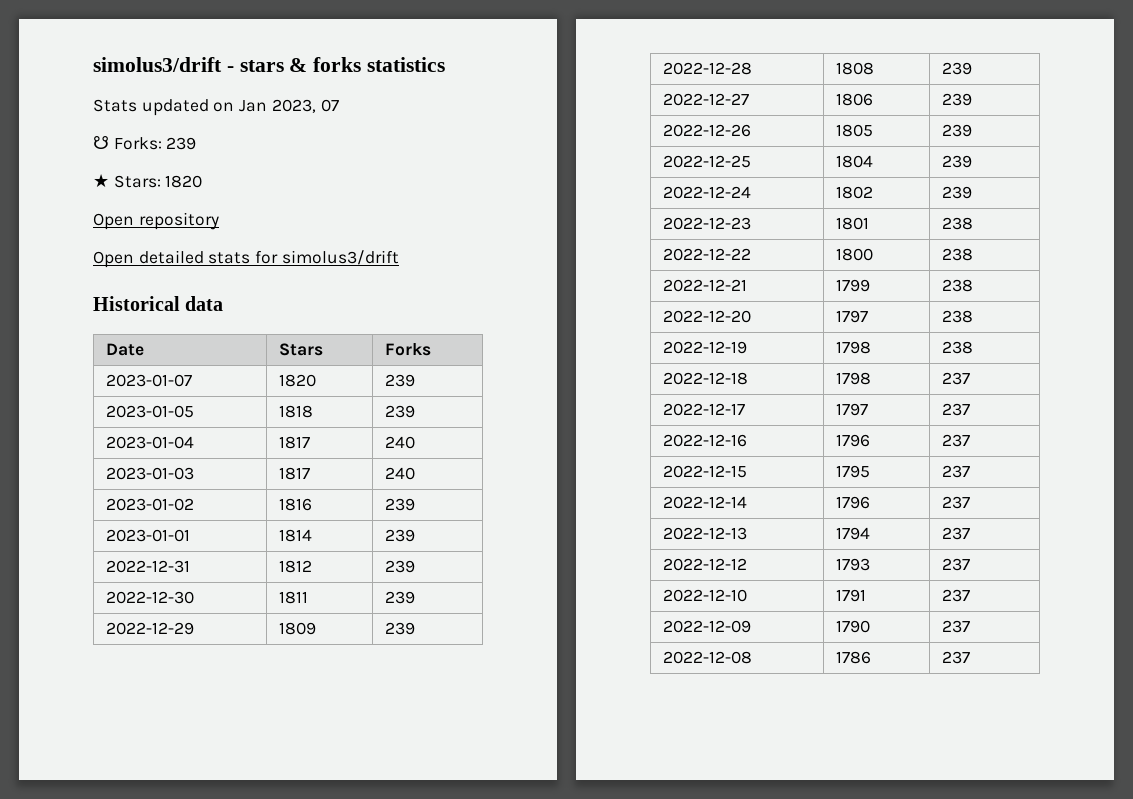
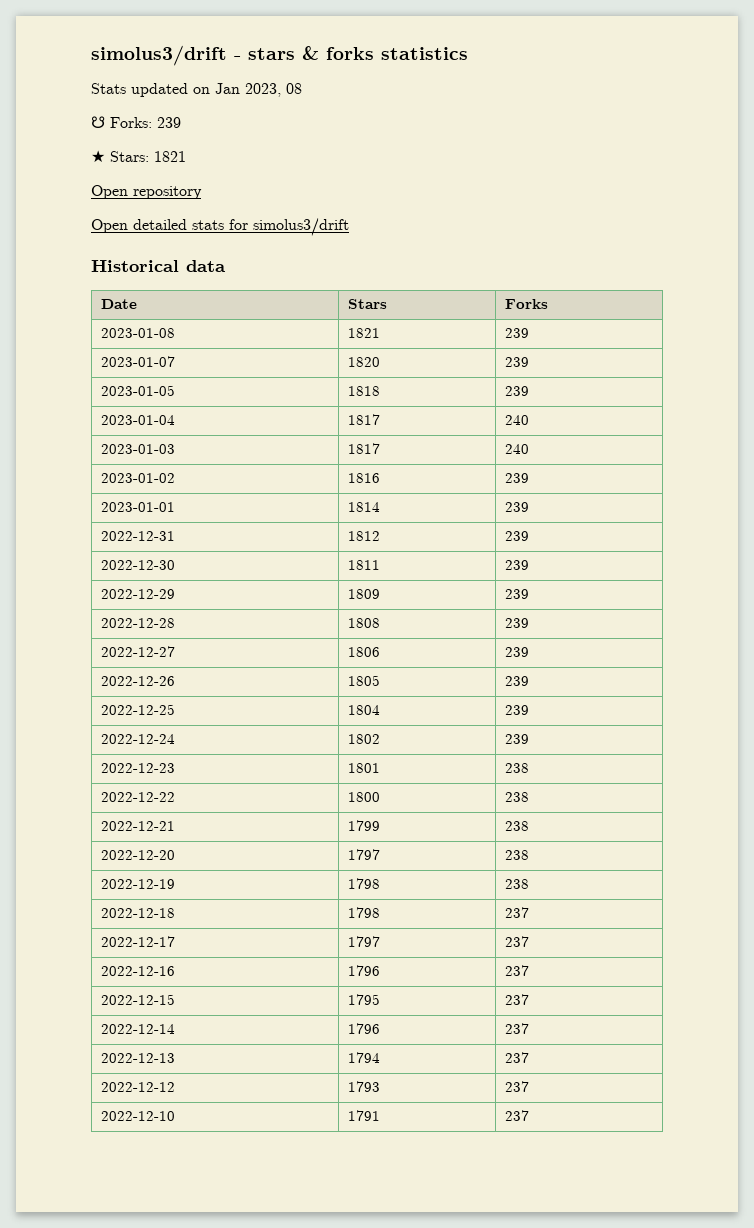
- Stats updated on Jan 2023, 07
+ Stats updated on Jan 2023, 08
- ★ Stars: 1820
+ ★ Stars: 1821
+ 2023-01-08 | 1821 | 239
- 2022-12-09 | 1790 | 237
- 2022-12-08 | 1786 | 237

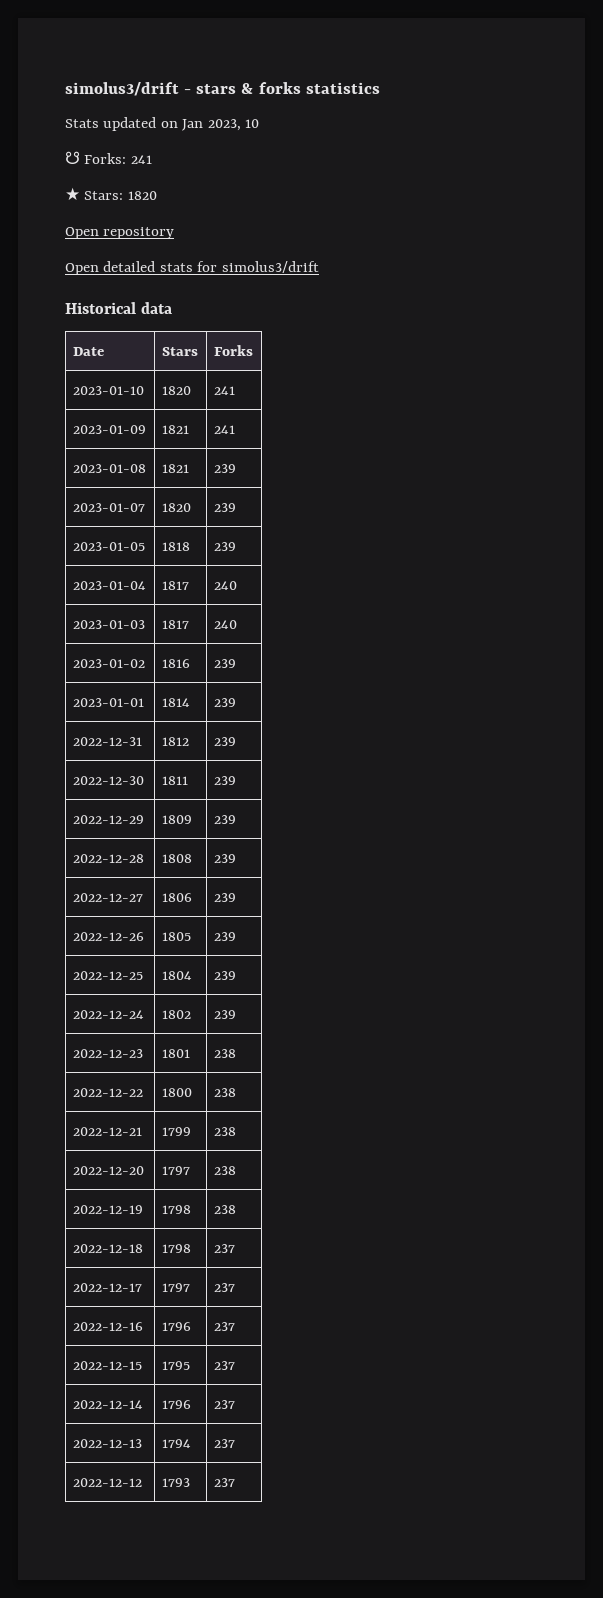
- Stats updated on Jan 2023, 08
+ Stats updated on Jan 2023, 10
- ☋ Forks: 239
+ ☋ Forks: 241
- ★ Stars: 1821
+ ★ Stars: 1820
+ 2023-01-10 | 1820 | 241
+ 2023-01-09 | 1821 | 241
- 2022-12-10 | 1791 | 237

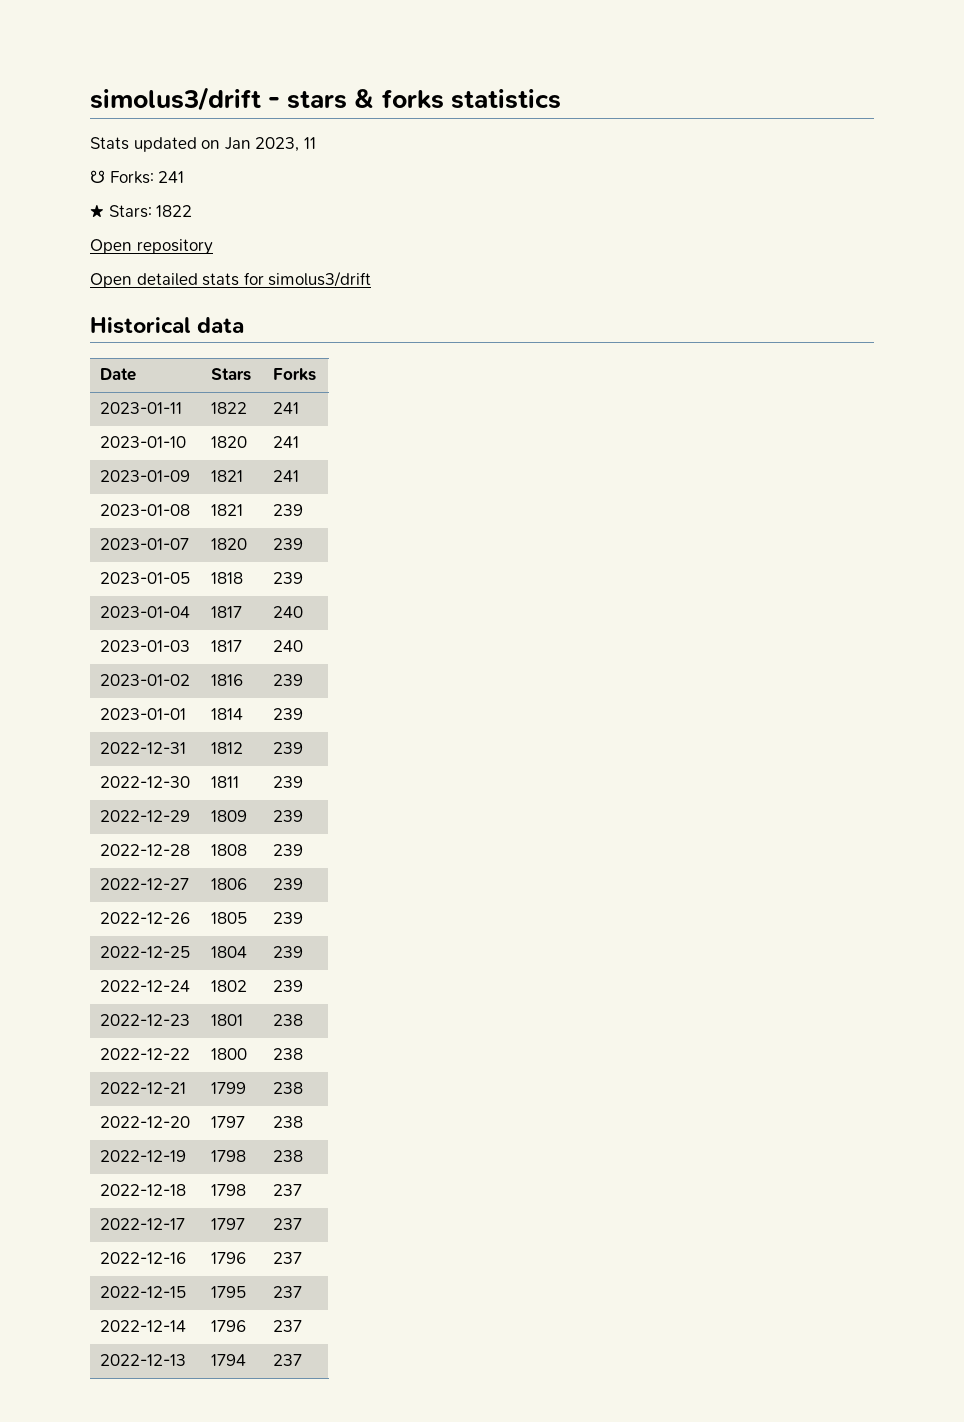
- Stats updated on Jan 2023, 10
+ Stats updated on Jan 2023, 11
- ★ Stars: 1820
+ ★ Stars: 1822
+ 2023-01-11 | 1822 | 241
- 2022-12-12 | 1793 | 237

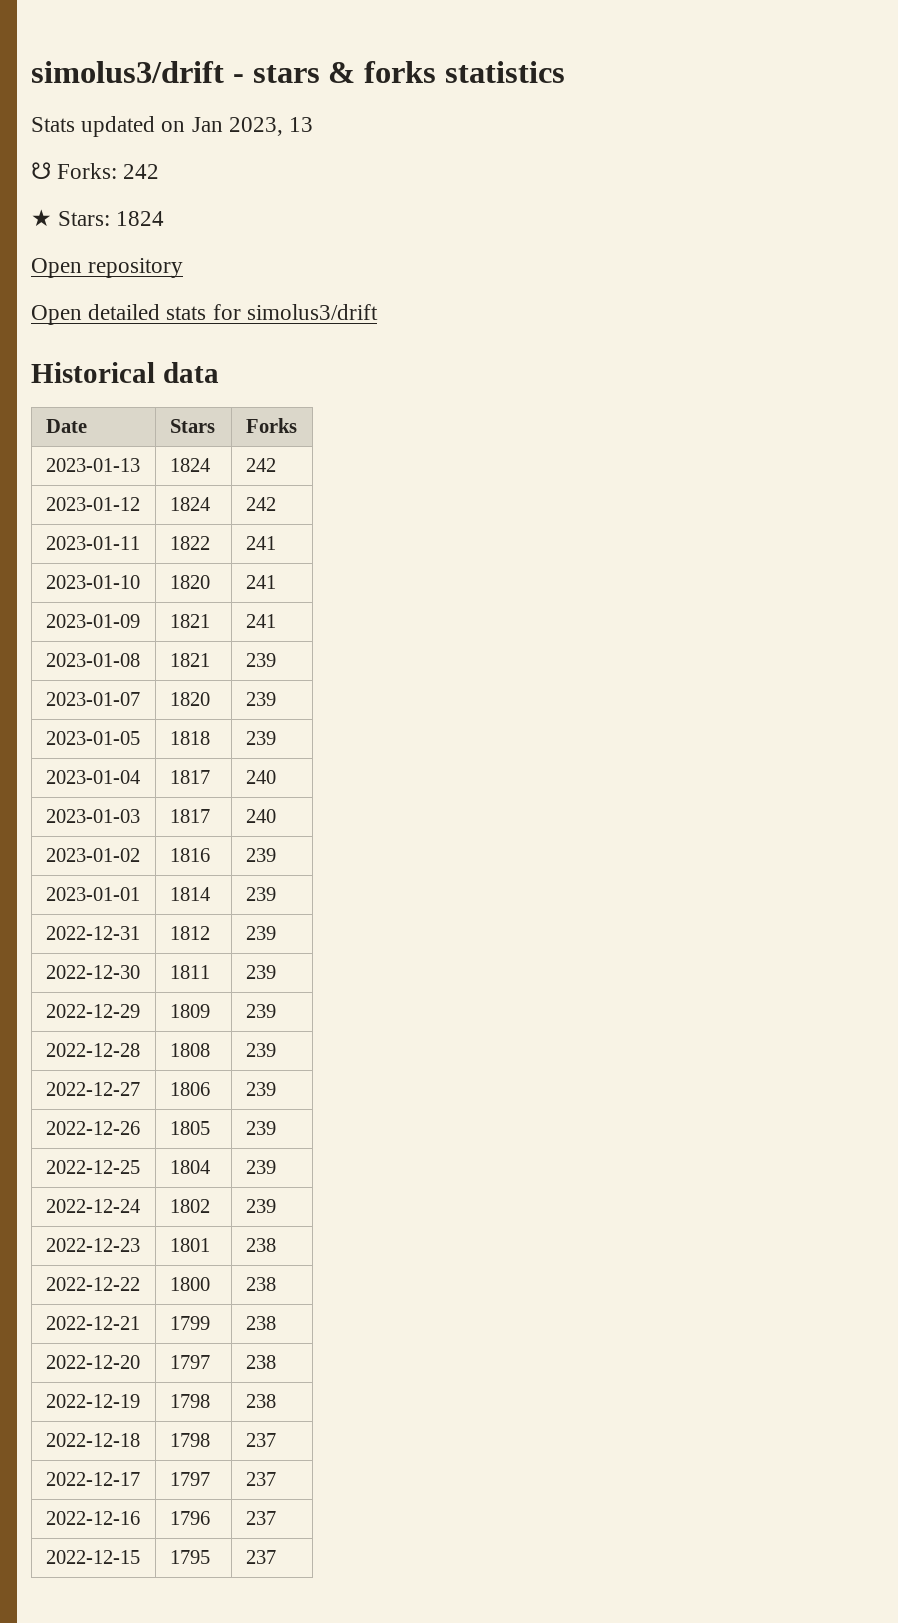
- Stats updated on Jan 2023, 11
+ Stats updated on Jan 2023, 13
- ☋ Forks: 241
+ ☋ Forks: 242
- ★ Stars: 1822
+ ★ Stars: 1824
+ 2023-01-13 | 1824 | 242
+ 2023-01-12 | 1824 | 242
- 2022-12-14 | 1796 | 237
- 2022-12-13 | 1794 | 237

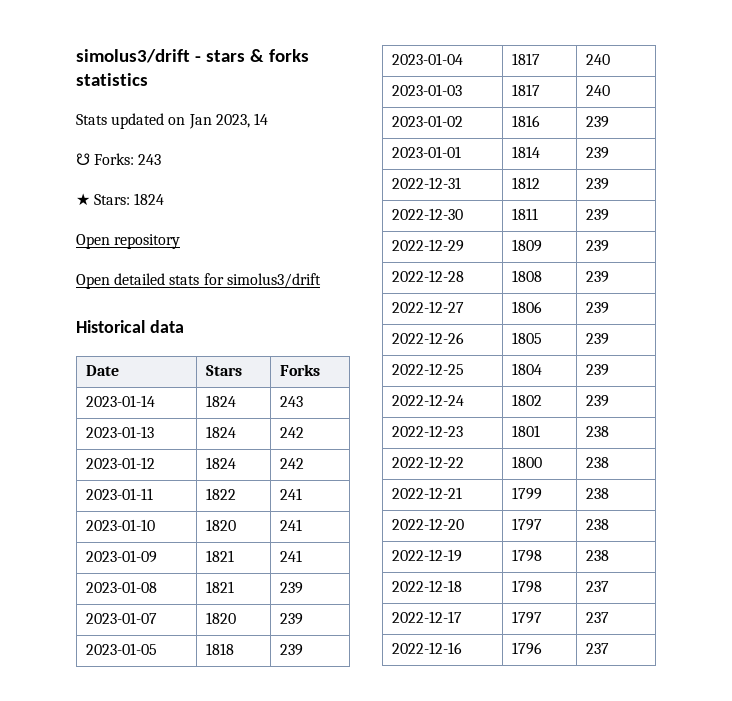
- Stats updated on Jan 2023, 13
+ Stats updated on Jan 2023, 14
- ☋ Forks: 242
+ ☋ Forks: 243
+ 2023-01-14 | 1824 | 243
- 2022-12-15 | 1795 | 237

